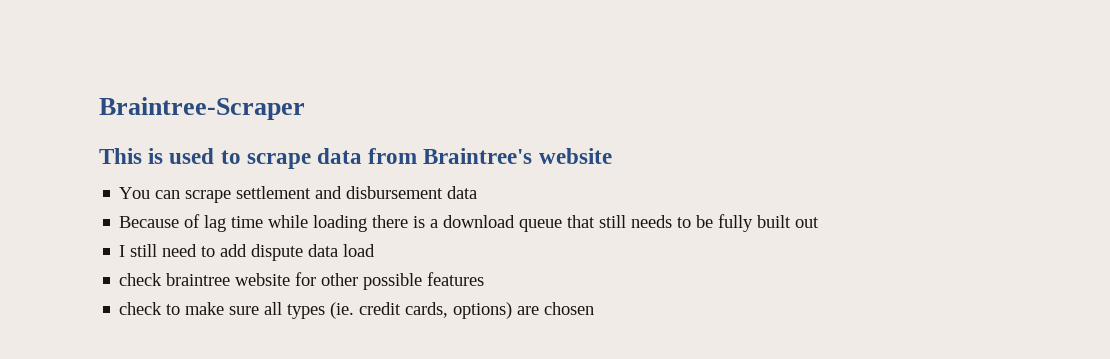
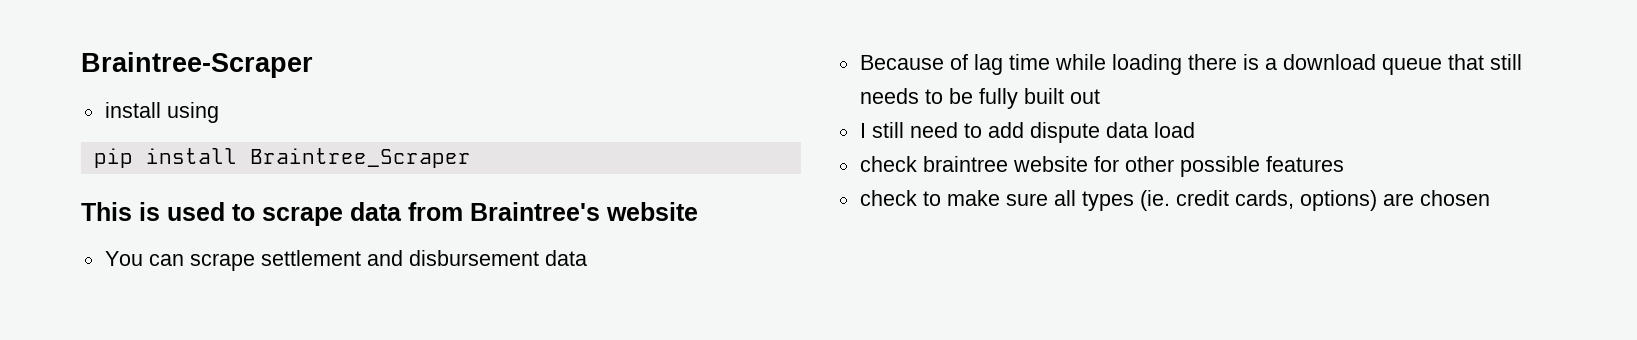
+ install using
+ pip install Braintree_Scraper

